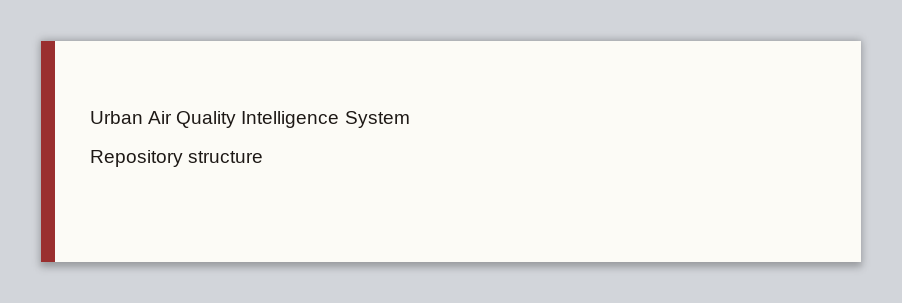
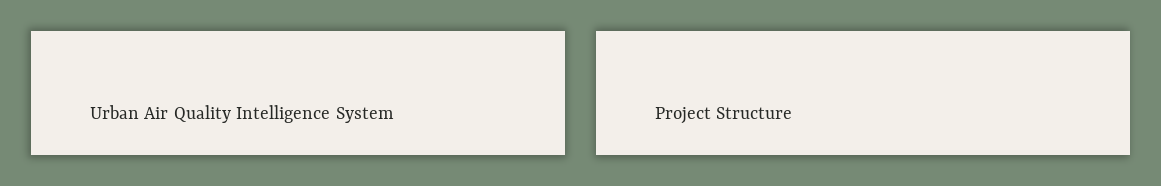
- Repository structure
+ Project Structure

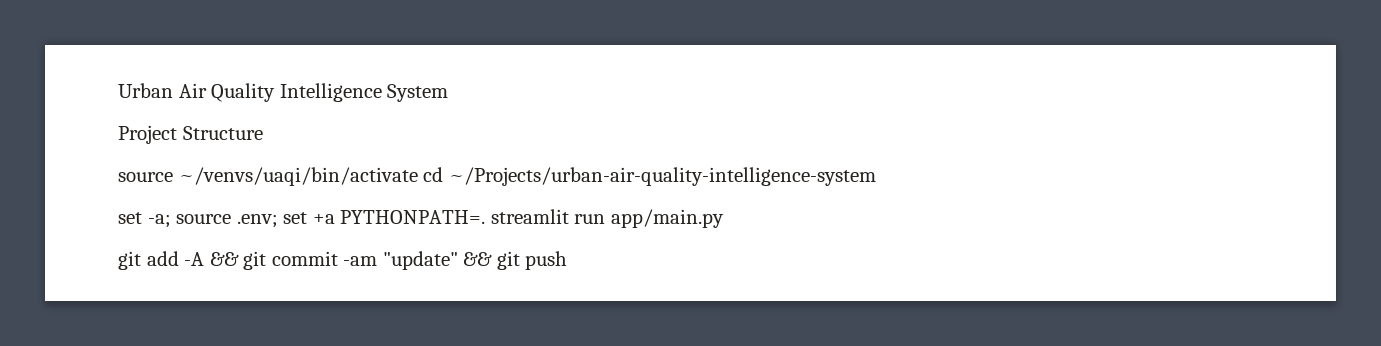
+ source ~/venvs/uaqi/bin/activate cd ~/Projects/urban-air-quality-intelligence-system
+ set -a; source .env; set +a PYTHONPATH=. streamlit run app/main.py
+ git add -A && git commit -am "update" && git push

